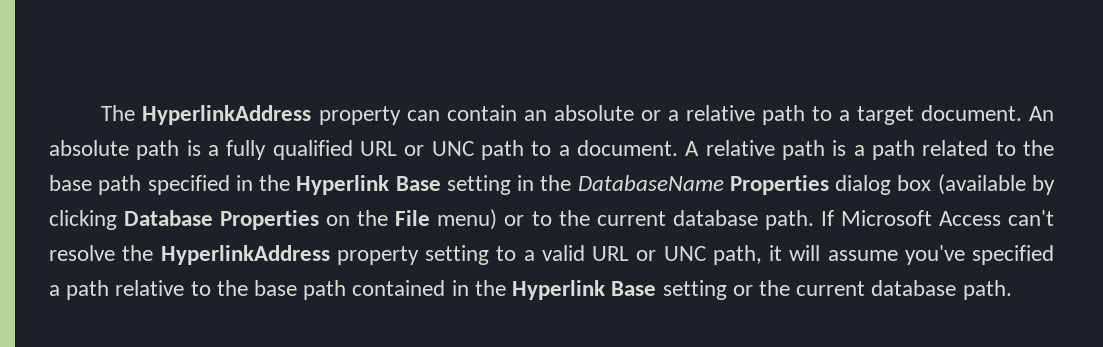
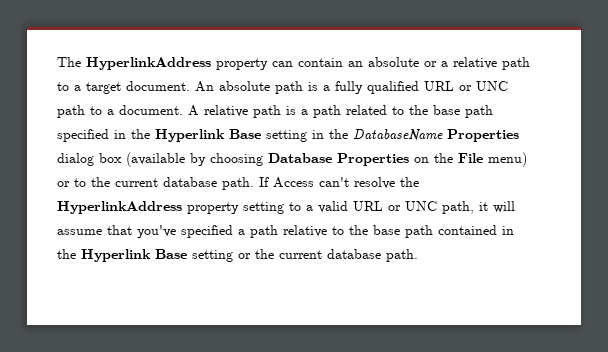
- A relative path is a path related to the base path specified in the Hyperlink Base setting in the DatabaseName Properties dialog box (available by clicking Database Properties on the File menu) or to the current database path.
+ A relative path is a path related to the base path specified in the Hyperlink Base setting in the DatabaseName Properties dialog box (available by choosing Database Properties on the File menu) or to the current database path.
- If Microsoft Access can't resolve the HyperlinkAddress property setting to a valid URL or UNC path, it will assume you've specified a path relative to the base path contained in the Hyperlink Base setting or the current database path.
+ If Access can't resolve the HyperlinkAddress property setting to a valid URL or UNC path, it will assume that you've specified a path relative to the base path contained in the Hyperlink Base setting or the current database path.

